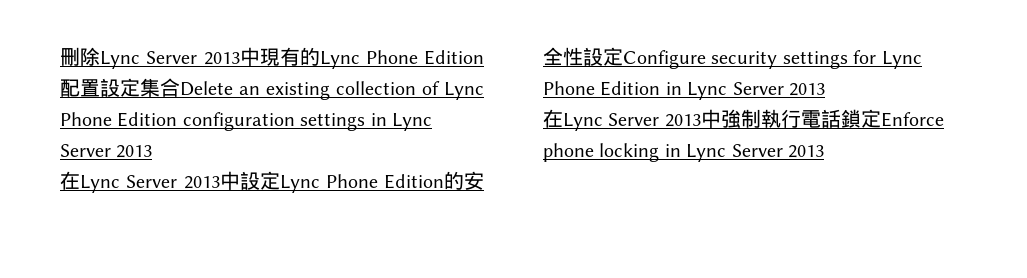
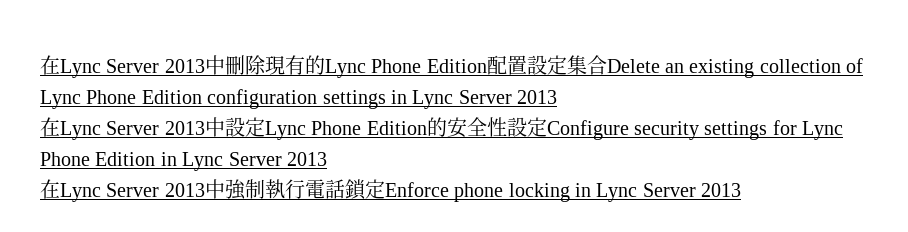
- 刪除Lync Server 2013中現有的Lync Phone Edition配置設定集合Delete an existing collection of Lync Phone Edition configuration settings in Lync Server 2013
+ 在Lync Server 2013中刪除現有的Lync Phone Edition配置設定集合Delete an existing collection of Lync Phone Edition configuration settings in Lync Server 2013

